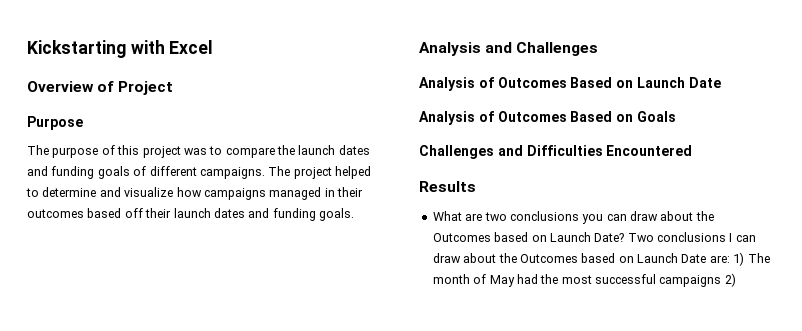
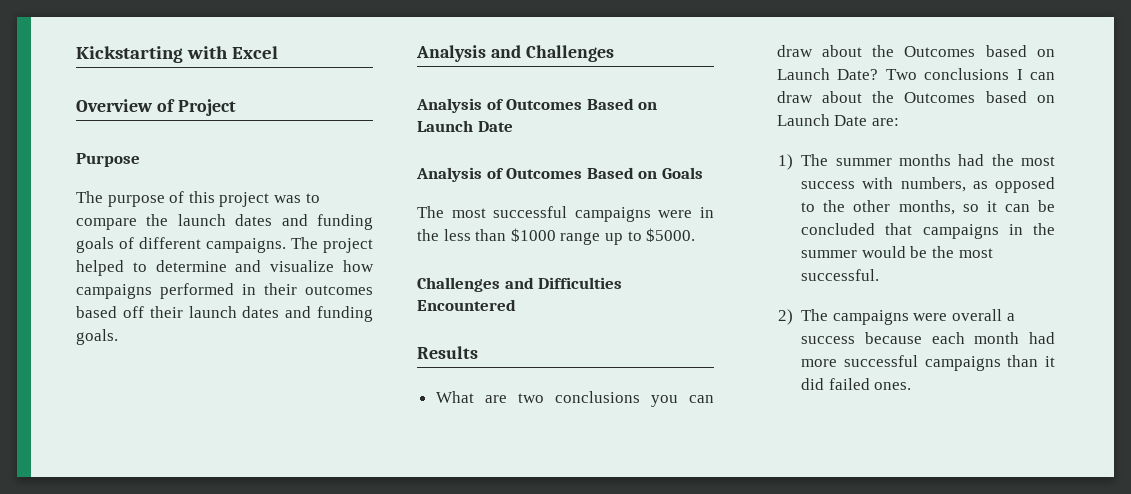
- The project helped to determine and visualize how campaigns managed in their outcomes based off their launch dates and funding goals.
+ The project helped to determine and visualize how campaigns performed in their outcomes based off their launch dates and funding goals.
+ The most successful campaigns were in the less than $1000 range up to $5000.
- Two conclusions I can draw about the Outcomes based on Launch Date are: 1) The month of May had the most successful campaigns 2)
+ Two conclusions I can draw about the Outcomes based on Launch Date are:
+ 1) The summer months had the most success with numbers, as opposed to the other months, so it can be concluded that campaigns in the summer would be the most successful.
+ 2) The campaigns were overall a success because each month had more successful campaigns than it did failed ones.

